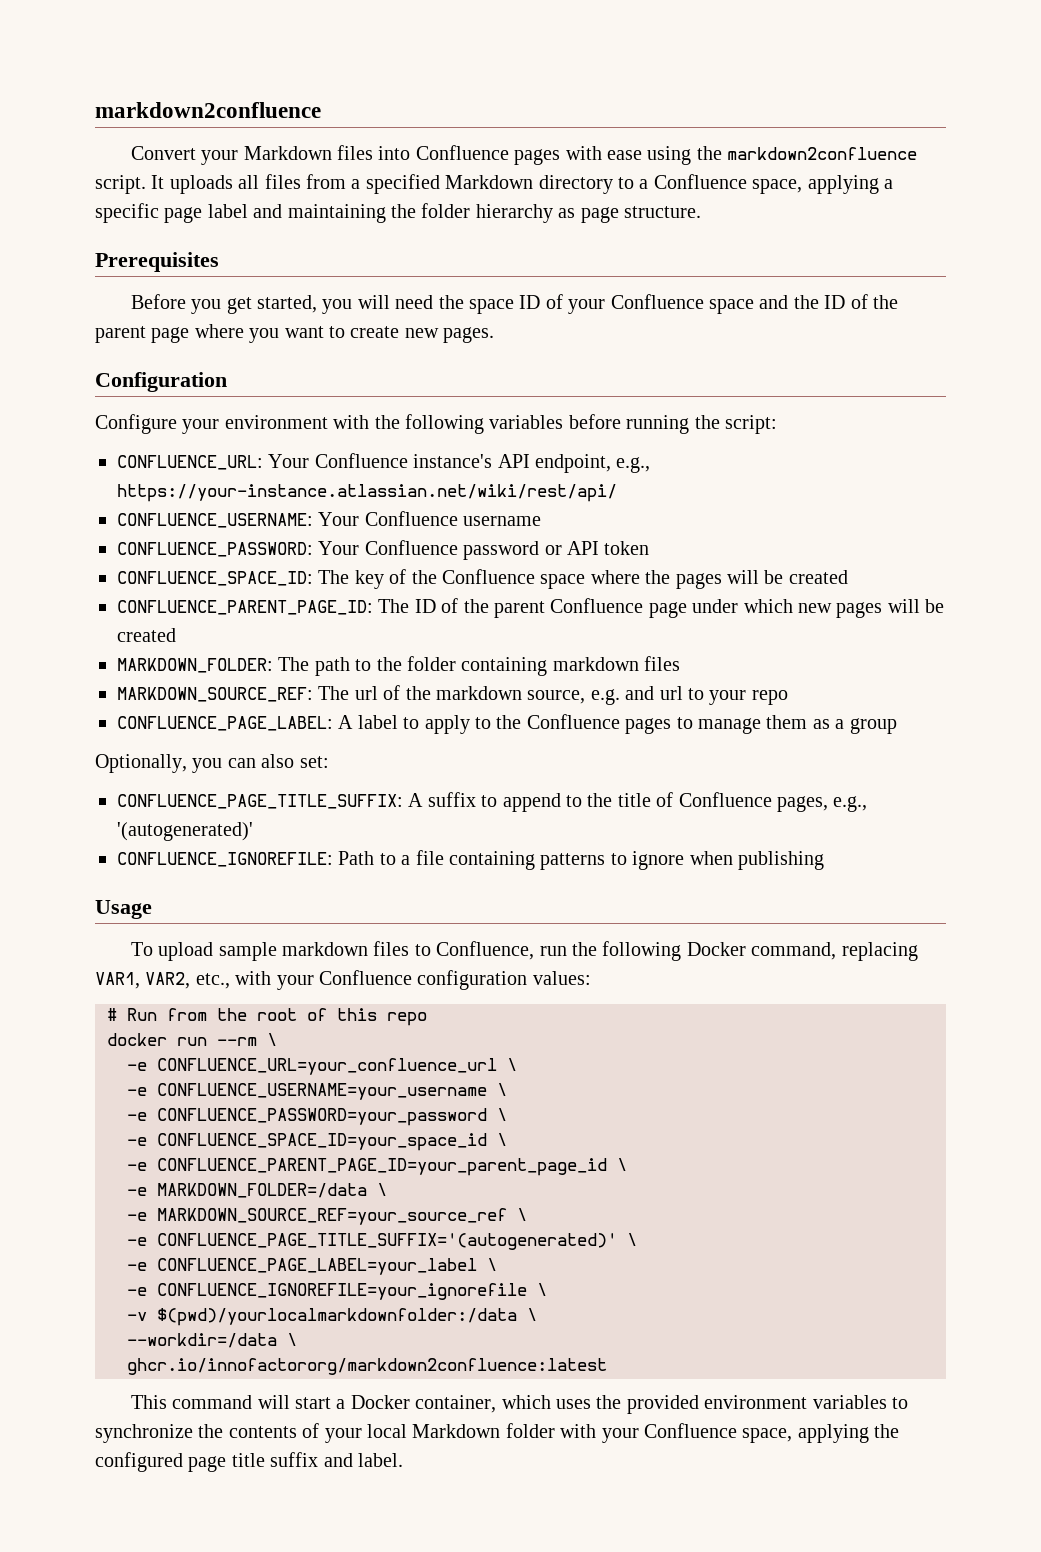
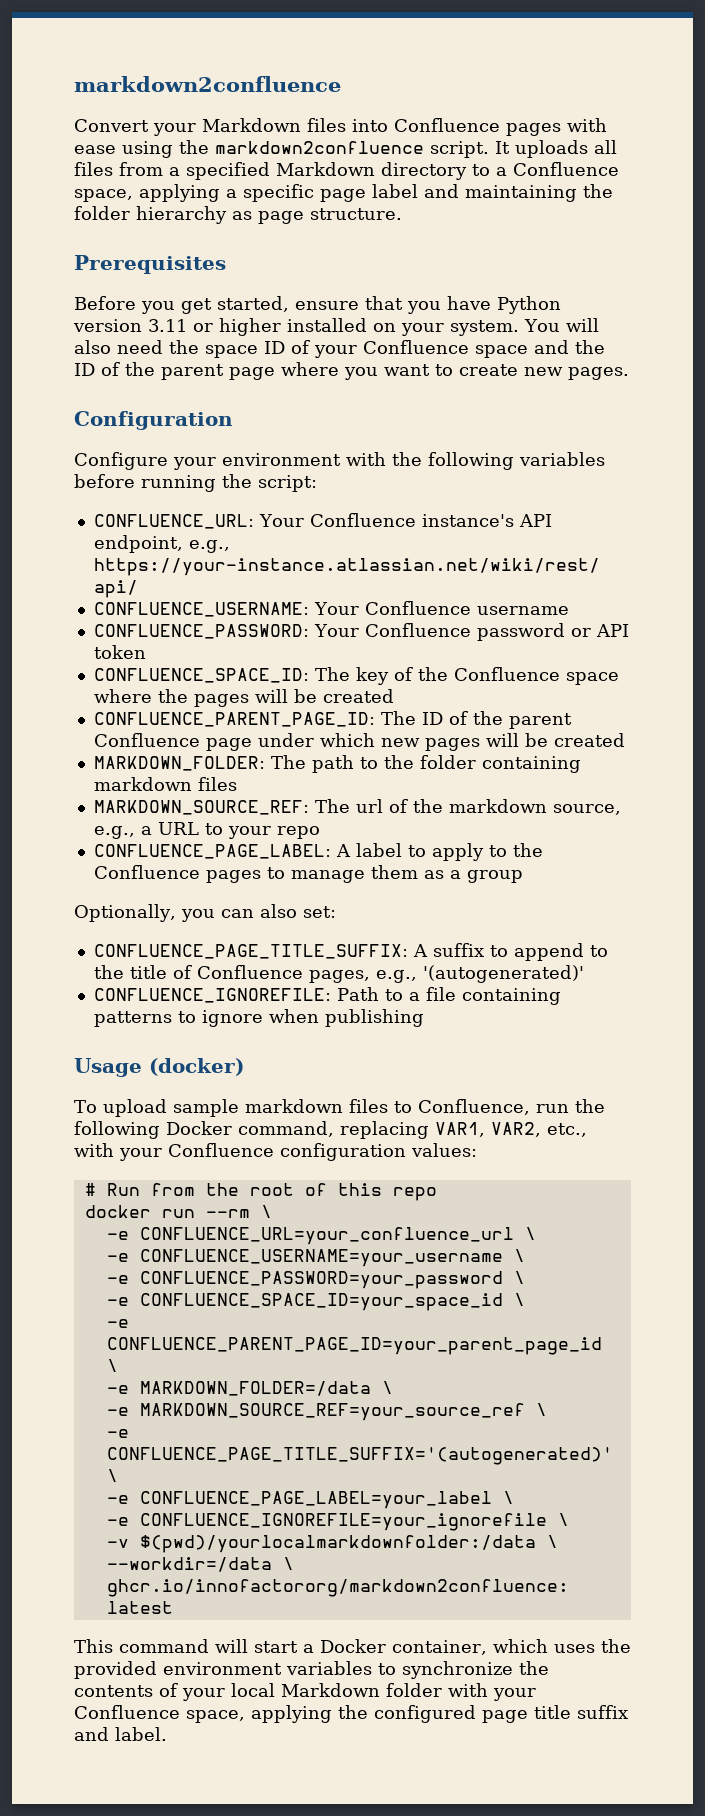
- Before you get started, you will need the space ID of your Confluence space and the ID of the parent page where you want to create new pages.
+ Before you get started, ensure that you have Python version 3.11 or higher installed on your system. You will also need the space ID of your Confluence space and the ID of the parent page where you want to create new pages.
- MARKDOWN_SOURCE_REF: The url of the markdown source, e.g. and url to your repo
+ MARKDOWN_SOURCE_REF: The url of the markdown source, e.g., a URL to your repo
- Usage
+ Usage (docker)

